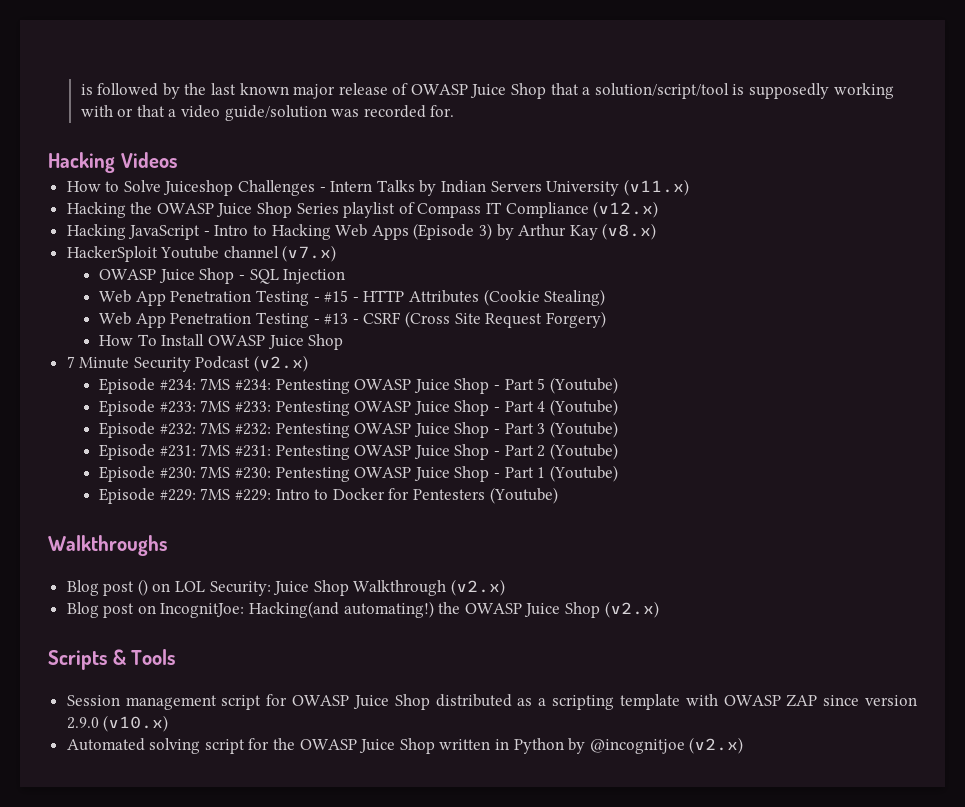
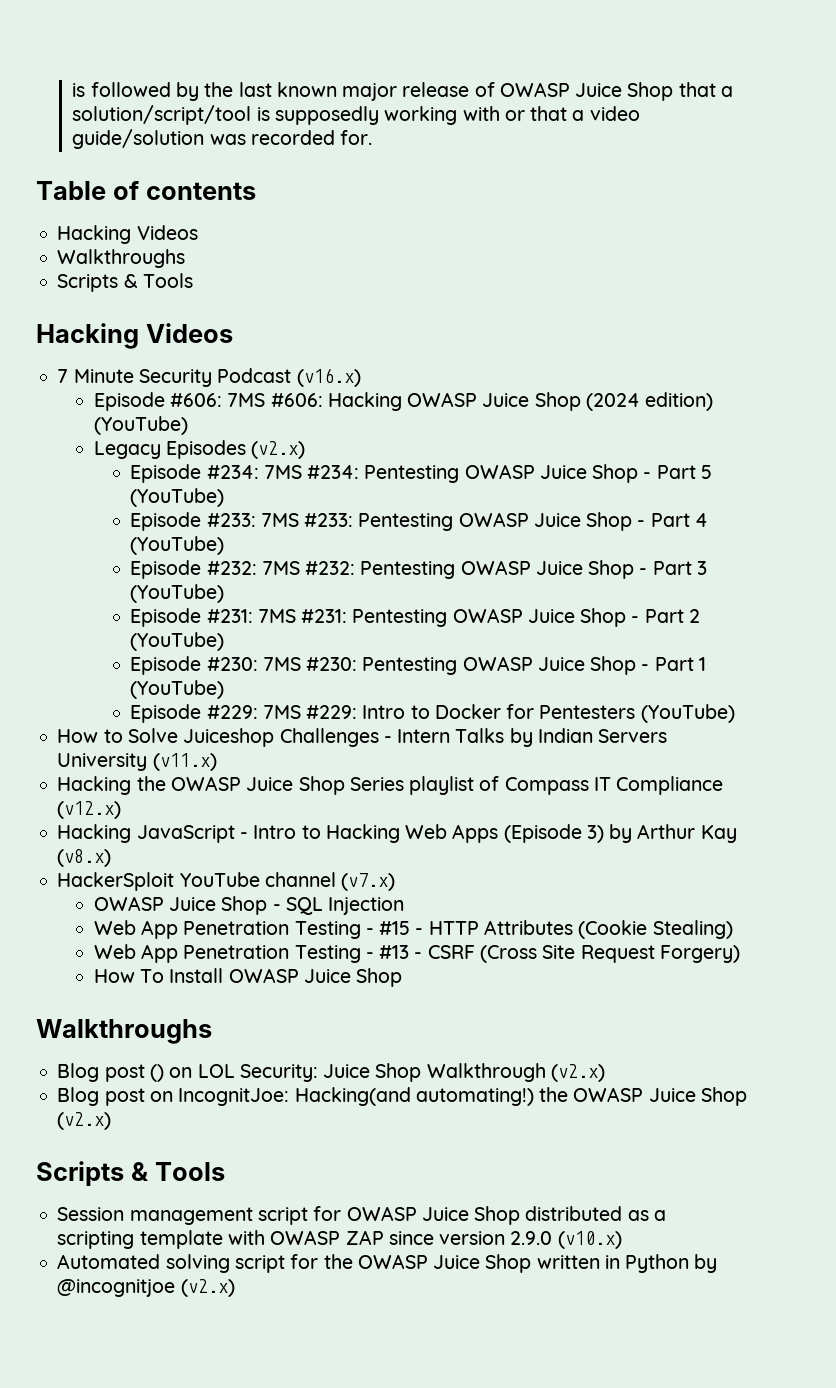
+ Table of contents
  Hacking Videos
+ Walkthroughs
+ Scripts & Tools
+ Hacking Videos
+ 7 Minute Security Podcast (v16.x)
+ Episode #606: 7MS #606: Hacking OWASP Juice Shop (2024 edition) (YouTube)
+ Legacy Episodes (v2.x)
+ Episode #234: 7MS #234: Pentesting OWASP Juice Shop - Part 5 (YouTube)
+ Episode #233: 7MS #233: Pentesting OWASP Juice Shop - Part 4 (YouTube)
+ Episode #232: 7MS #232: Pentesting OWASP Juice Shop - Part 3 (YouTube)
+ Episode #231: 7MS #231: Pentesting OWASP Juice Shop - Part 2 (YouTube)
+ Episode #230: 7MS #230: Pentesting OWASP Juice Shop - Part 1 (YouTube)
+ Episode #229: 7MS #229: Intro to Docker for Pentesters (YouTube)
- HackerSploit Youtube channel (v7.x)
+ HackerSploit YouTube channel (v7.x)
- 7 Minute Security Podcast (v2.x)
- Episode #234: 7MS #234: Pentesting OWASP Juice Shop - Part 5 (Youtube)
- Episode #233: 7MS #233: Pentesting OWASP Juice Shop - Part 4 (Youtube)
- Episode #232: 7MS #232: Pentesting OWASP Juice Shop - Part 3 (Youtube)
- Episode #231: 7MS #231: Pentesting OWASP Juice Shop - Part 2 (Youtube)
- Episode #230: 7MS #230: Pentesting OWASP Juice Shop - Part 1 (Youtube)
- Episode #229: 7MS #229: Intro to Docker for Pentesters (Youtube)

